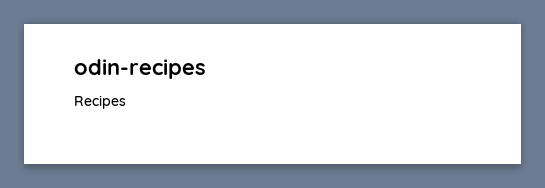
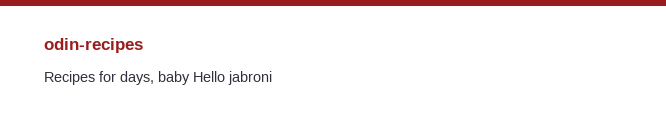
- Recipes
+ Recipes for days, baby Hello jabroni

